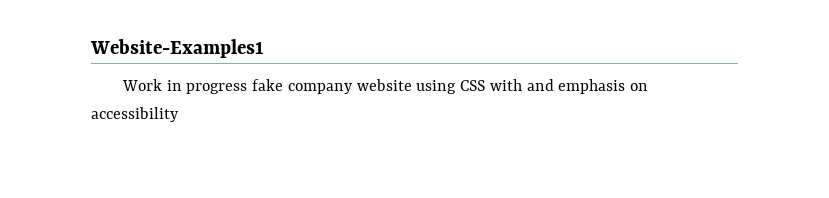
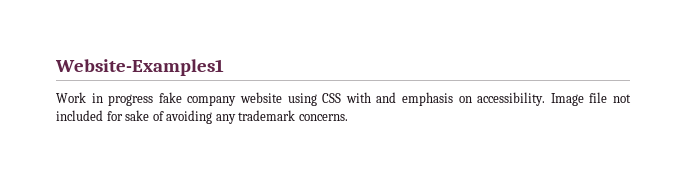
- Work in progress fake company website using CSS with and emphasis on accessibility
+ Work in progress fake company website using CSS with and emphasis on accessibility. Image file not included for sake of avoiding any trademark concerns.

